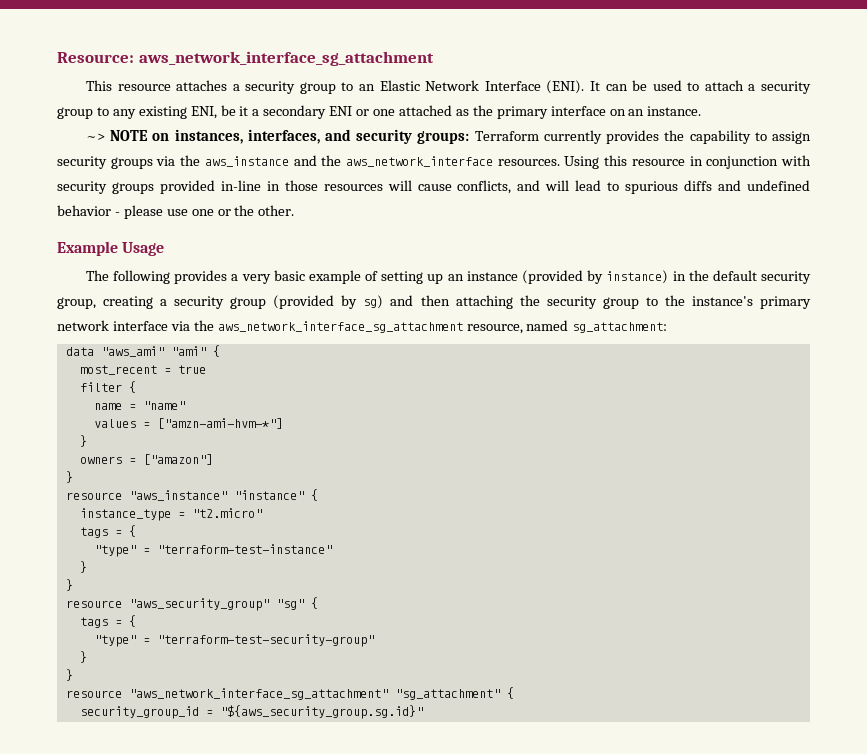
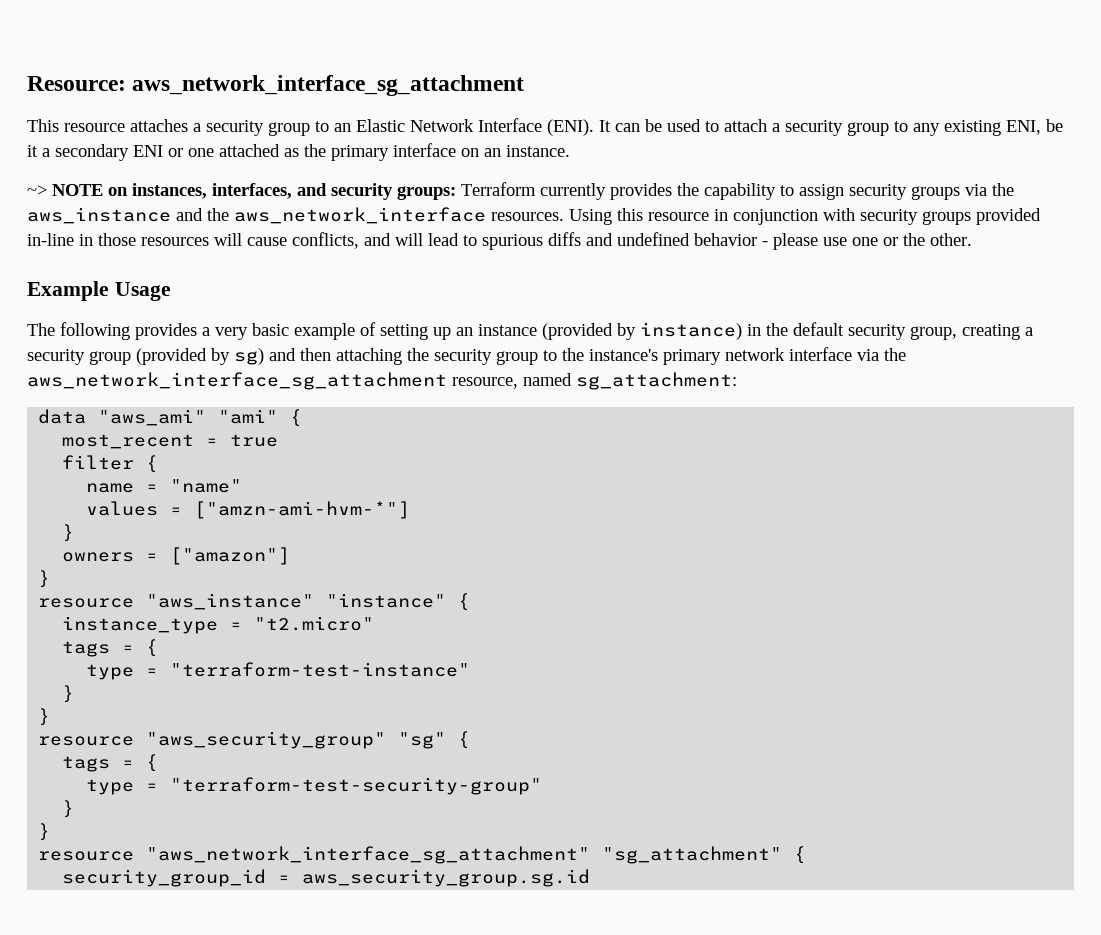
- "type" = "terraform-test-instance"
+ type = "terraform-test-instance"
- "type" = "terraform-test-security-group"
+ type = "terraform-test-security-group"
- security_group_id = "${aws_security_group.sg.id}"
+ security_group_id = aws_security_group.sg.id

